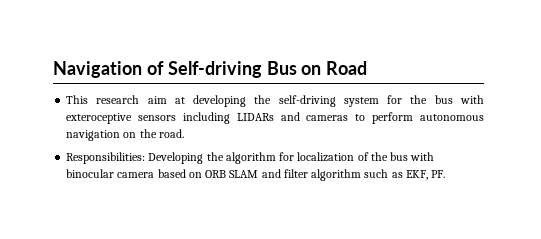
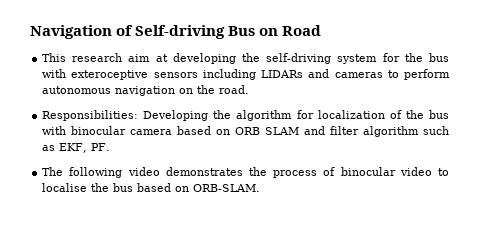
+ The following video demonstrates the process of binocular video to localise the bus based on ORB-SLAM.

